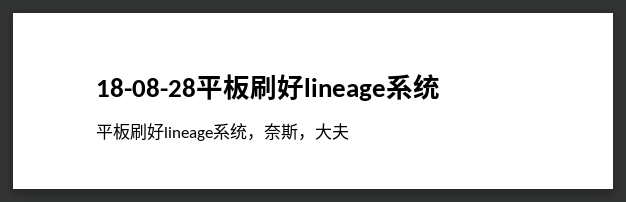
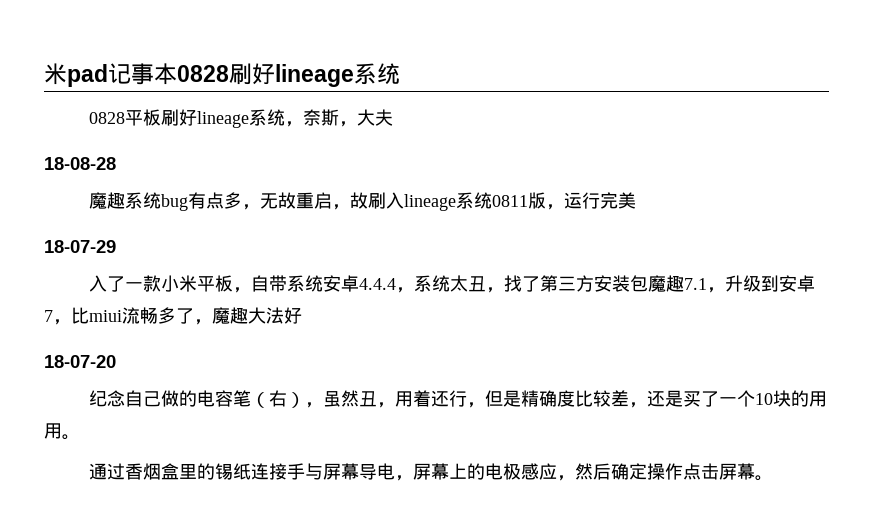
- 18-08-28平板刷好lineage系统
+ 米pad记事本0828刷好lineage系统
- 平板刷好lineage系统，奈斯，大夫
+ 0828平板刷好lineage系统，奈斯，大夫
+ 18-08-28
+ 魔趣系统bug有点多，无故重启，故刷入lineage系统0811版，运行完美
+ 18-07-29
+ 入了一款小米平板，自带系统安卓4.4.4，系统太丑，找了第三方安装包魔趣7.1，升级到安卓7，比miui流畅多了，魔趣大法好
+ 18-07-20
+ 纪念自己做的电容笔（右），虽然丑，用着还行，但是精确度比较差，还是买了一个10块的用用。
+ 通过香烟盒里的锡纸连接手与屏幕导电，屏幕上的电极感应，然后确定操作点击屏幕。

